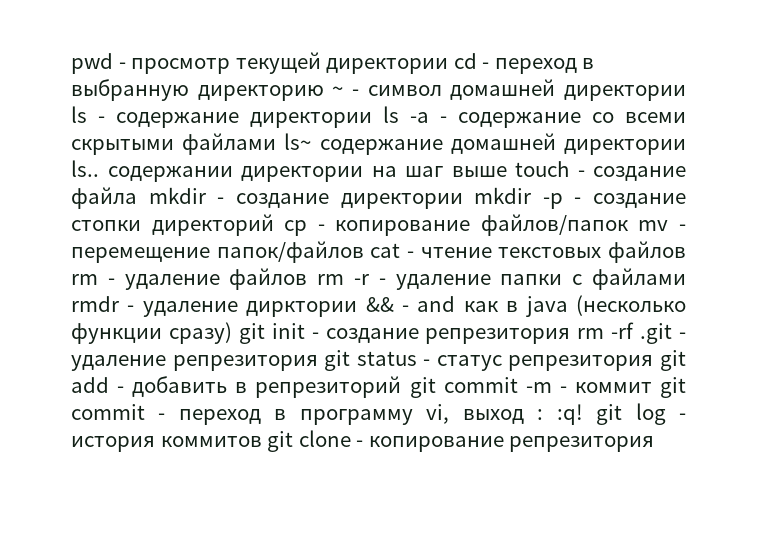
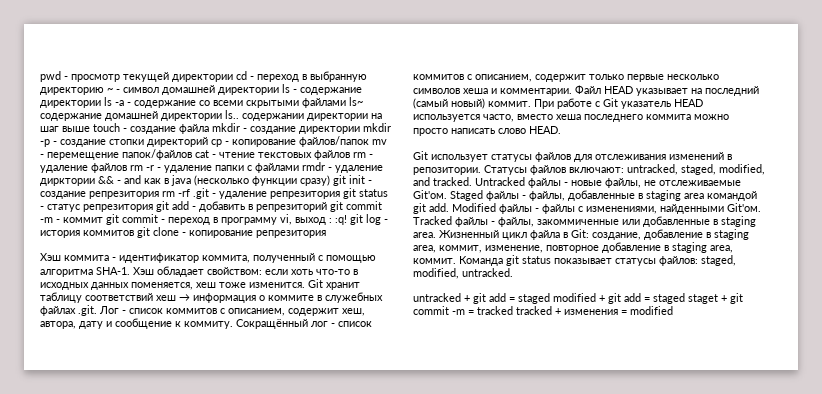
+ Хэш коммита - идентификатор коммита, полученный с помощью алгоритма SHA-1. Хэш обладает свойством: если хоть что-то в исходных данных поменяется, хеш тоже изменится. Git хранит таблицу соответствий хеш → информация о коммите в служебных файлах .git. Лог - список коммитов с описанием, содержит хеш, автора, дату и сообщение к коммиту. Сокращённый лог - список коммитов с описанием, содержит только первые несколько символов хеша и комментарии. Файл HEAD указывает на последний (самый новый) коммит. При работе с Git указатель HEAD используется часто, вместо хеша последнего коммита можно просто написать слово HEAD.
+ Git использует статусы файлов для отслеживания изменений в репозитории. Статусы файлов включают: untracked, staged, modified, and tracked. Untracked файлы - новые файлы, не отслеживаемые Git'ом. Staged файлы - файлы, добавленные в staging area командой git add. Modified файлы - файлы с изменениями, найденными Git'ом. Tracked файлы - файлы, закоммиченные или добавленные в staging area. Жизненный цикл файла в Git: создание, добавление в staging area, коммит, изменение, повторное добавление в staging area, коммит. Команда git status показывает статусы файлов: staged, modified, untracked.
+ untracked + git add = staged modified + git add = staged staget + git commit -m = tracked tracked + изменения = modified

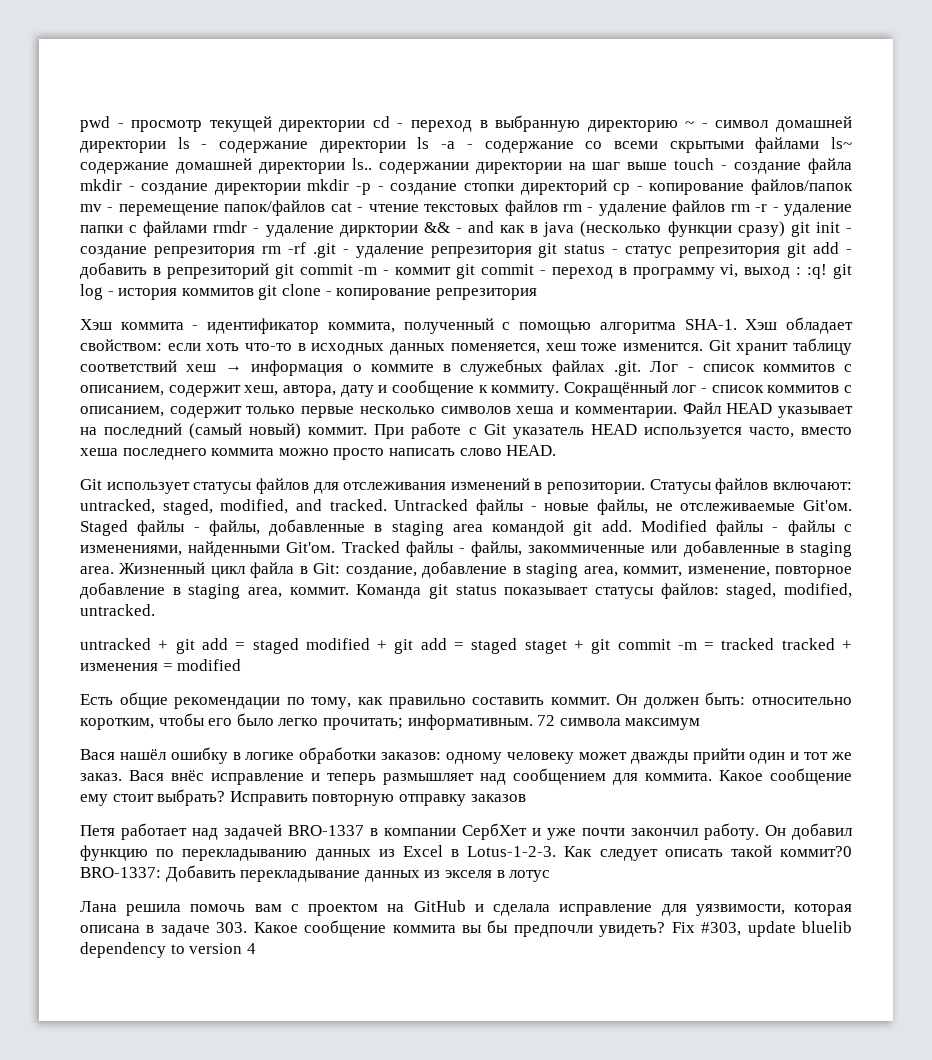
+ Есть общие рекомендации по тому, как правильно составить коммит. Он должен быть: относительно коротким, чтобы его было легко прочитать; информативным. 72 символа максимум
+ Вася нашёл ошибку в логике обработки заказов: одному человеку может дважды прийти один и тот же заказ. Вася внёс исправление и теперь размышляет над сообщением для коммита. Какое сообщение ему стоит выбрать? Исправить повторную отправку заказов
+ Петя работает над задачей BRO-1337 в компании СербХет и уже почти закончил работу. Он добавил функцию по перекладыванию данных из Excel в Lotus-1-2-3. Как следует описать такой коммит?0 BRO-1337: Добавить перекладывание данных из экселя в лотус
+ Лана решила помочь вам с проектом на GitHub и сделала исправление для уязвимости, которая описана в задаче 303. Какое сообщение коммита вы бы предпочли увидеть? Fix #303, update bluelib dependency to version 4

